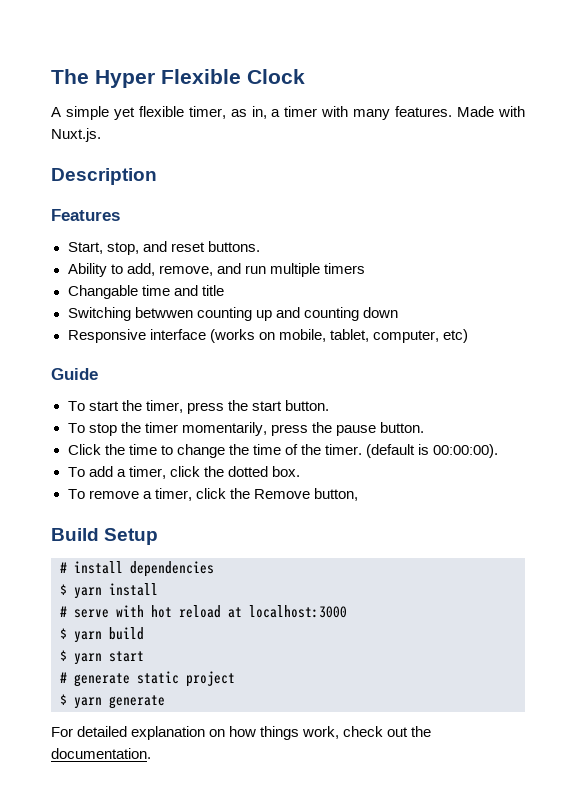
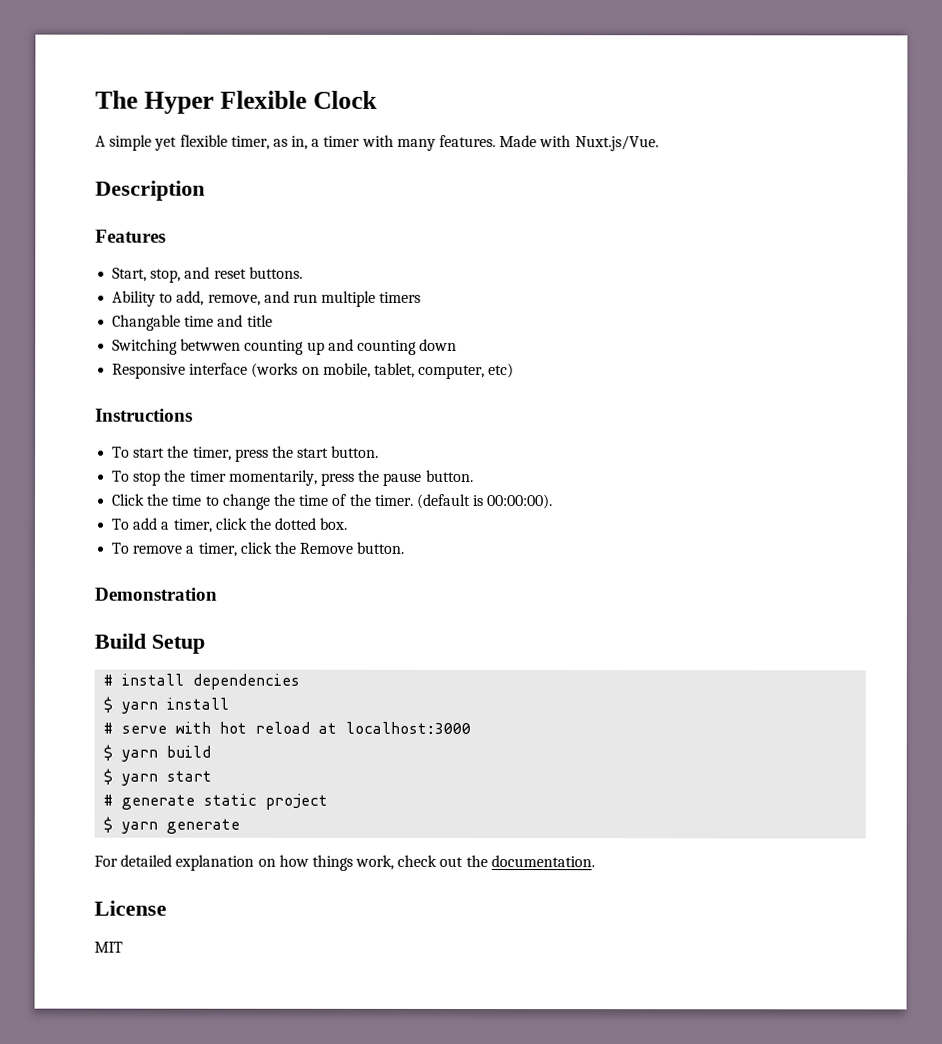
- Made with Nuxt.js.
+ Made with Nuxt.js/Vue.
- Guide
+ Instructions
- To remove a timer, click the Remove button,
+ To remove a timer, click the Remove button.
+ Demonstration
+ License
+ MIT

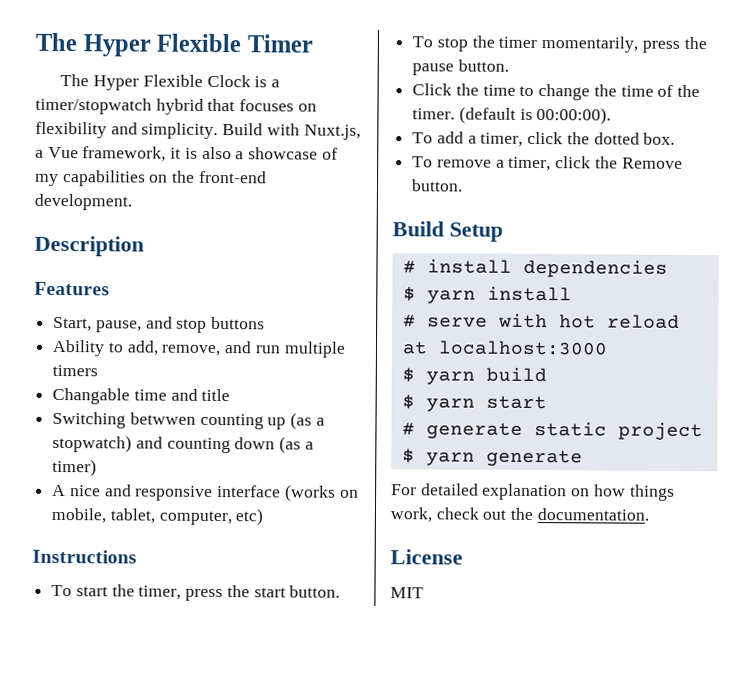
- The Hyper Flexible Clock
- A simple yet flexible timer, as in, a timer with many features. Made with Nuxt.js/Vue.
+ The Hyper Flexible Timer
+ The Hyper Flexible Clock is a timer/stopwatch hybrid that focuses on flexibility and simplicity. Build with Nuxt.js, a Vue framework, it is also a showcase of my capabilities on the front-end development.
- Start, stop, and reset buttons.
+ Start, pause, and stop buttons
- Switching betwwen counting up and counting down
- Responsive interface (works on mobile, tablet, computer, etc)
+ Switching betwwen counting up (as a stopwatch) and counting down (as a timer)
+ A nice and responsive interface (works on mobile, tablet, computer, etc)
- Demonstration

